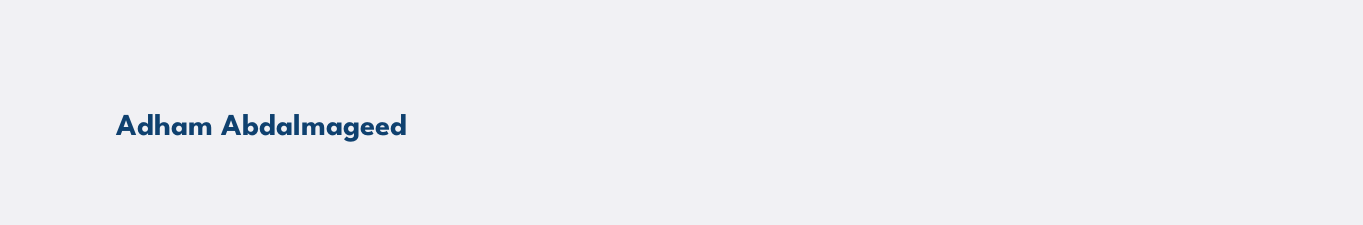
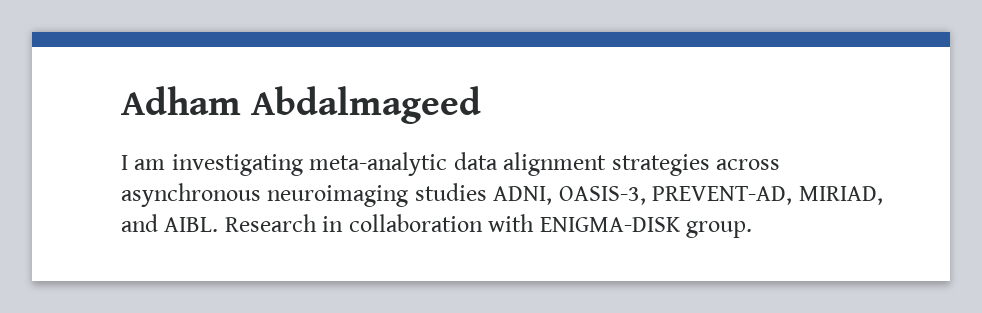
+ I am investigating meta-analytic data alignment strategies across asynchronous neuroimaging studies ADNI, OASIS-3, PREVENT-AD, MIRIAD, and AIBL. Research in collaboration with ENIGMA-DISK group.

